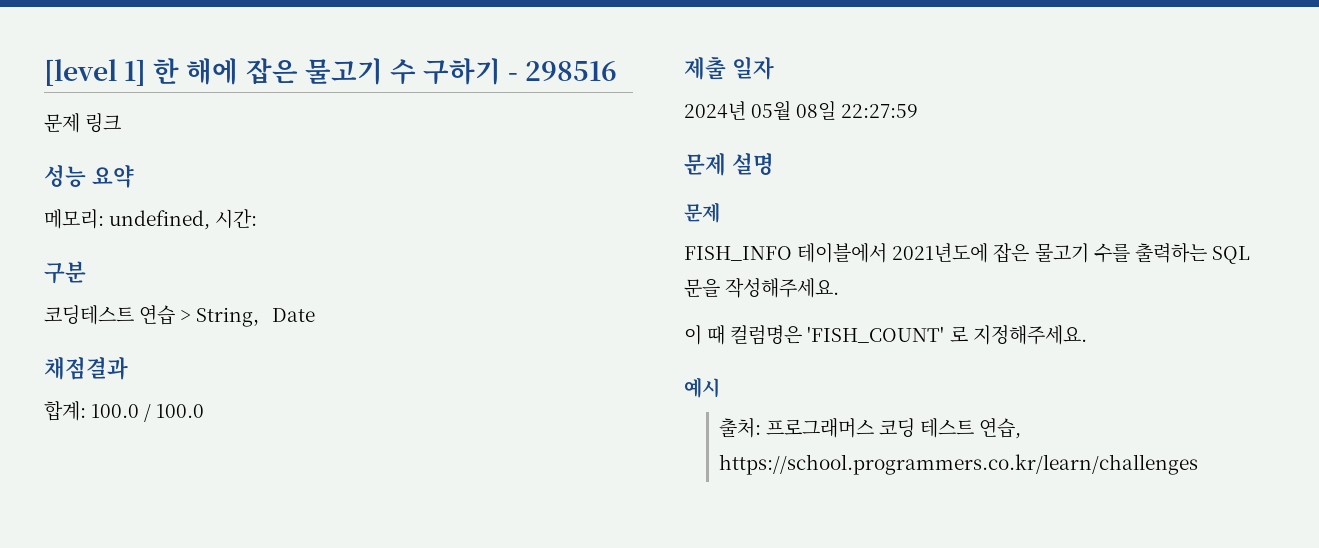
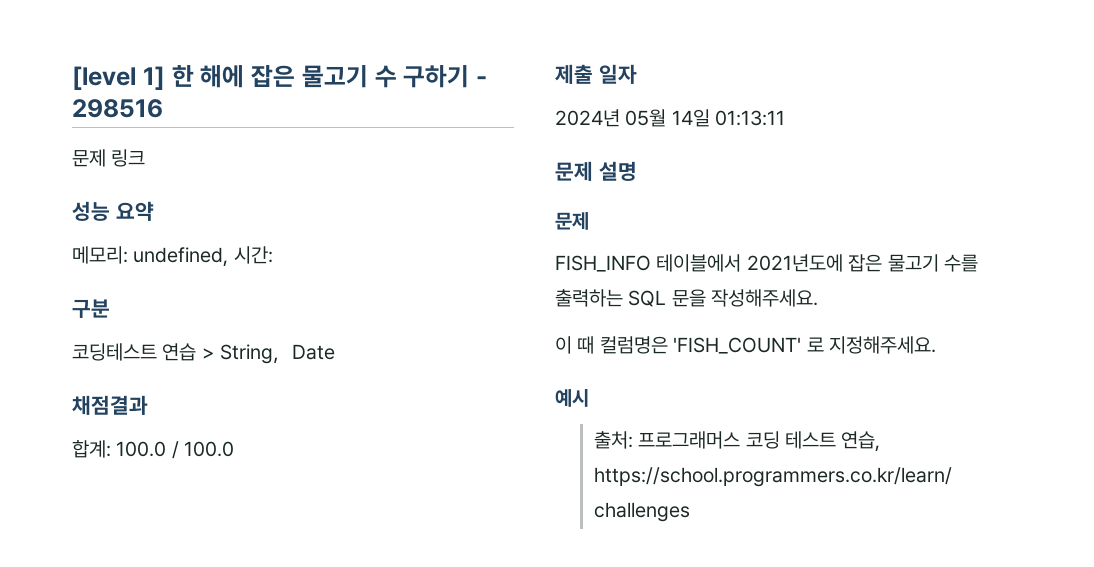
- 2024년 05월 08일 22:27:59
+ 2024년 05월 14일 01:13:11

